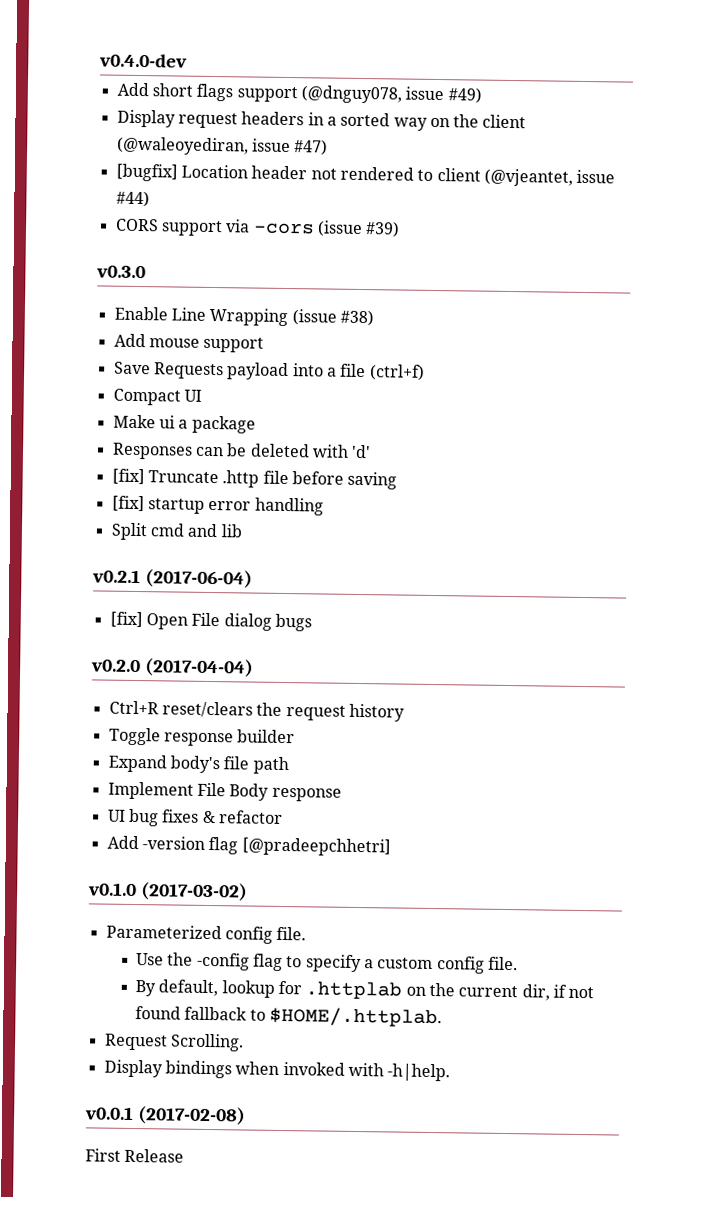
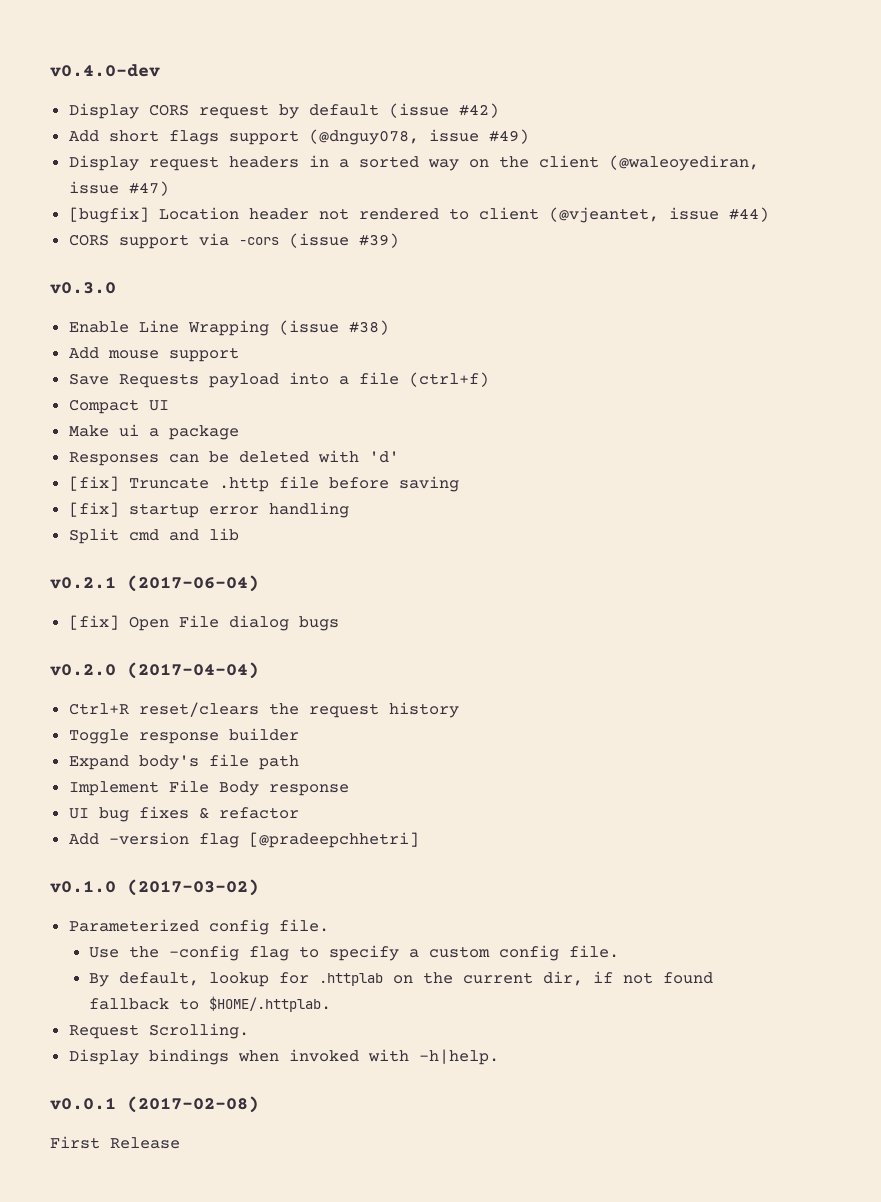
+ Display CORS request by default (issue #42)

